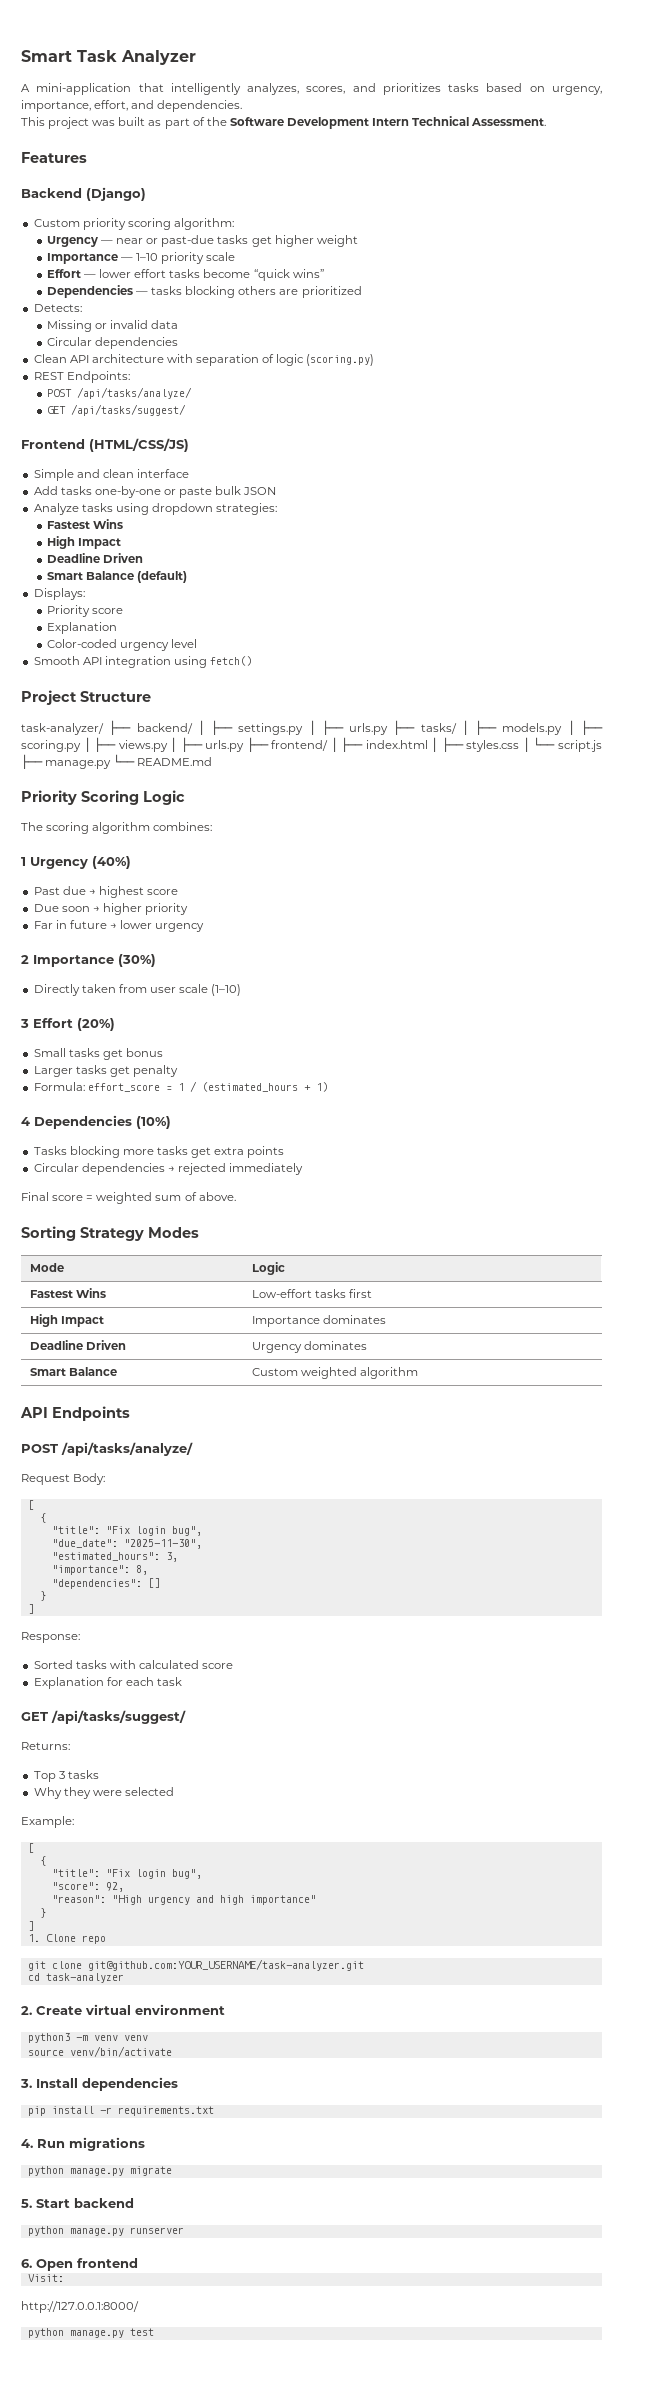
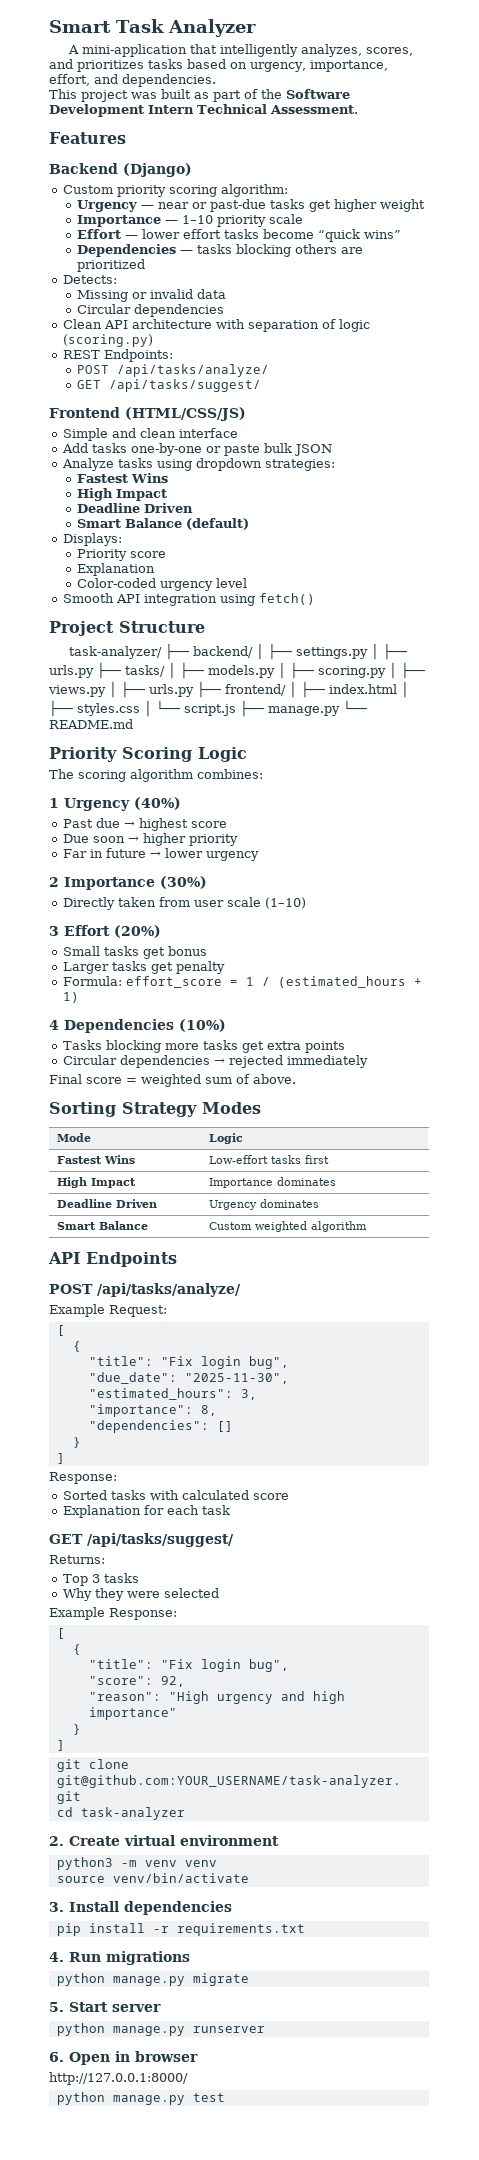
- Request Body:
+ Example Request:
- Example:
+ Example Response:
- 1. Clone repo
- 5. Start backend
+ 5. Start server
- 6. Open frontend
- Visit:
+ 6. Open in browser

